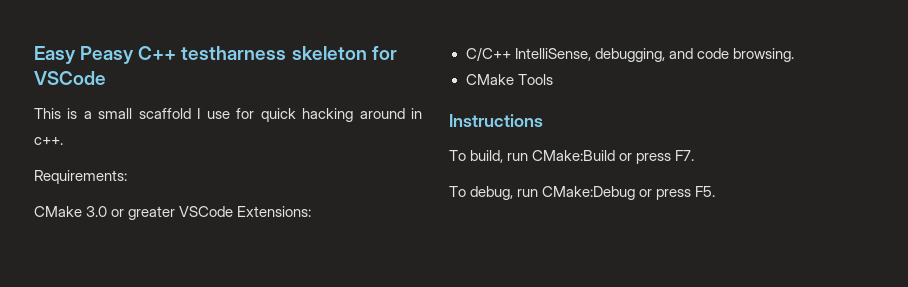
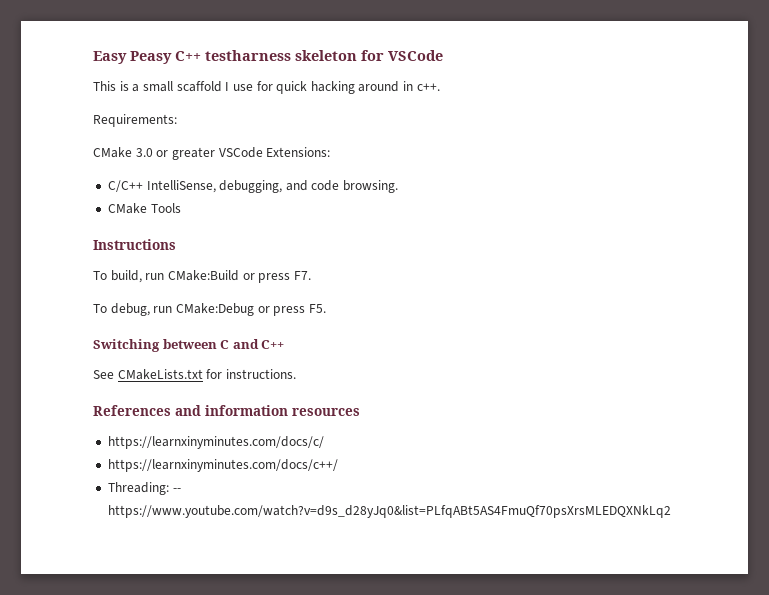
+ Switching between C and C++
+ See CMakeLists.txt for instructions.
+ References and information resources
+ https://learnxinyminutes.com/docs/c/
+ https://learnxinyminutes.com/docs/c++/
+ Threading: -- https://www.youtube.com/watch?v=d9s_d28yJq0&list=PLfqABt5AS4FmuQf70psXrsMLEDQXNkLq2

